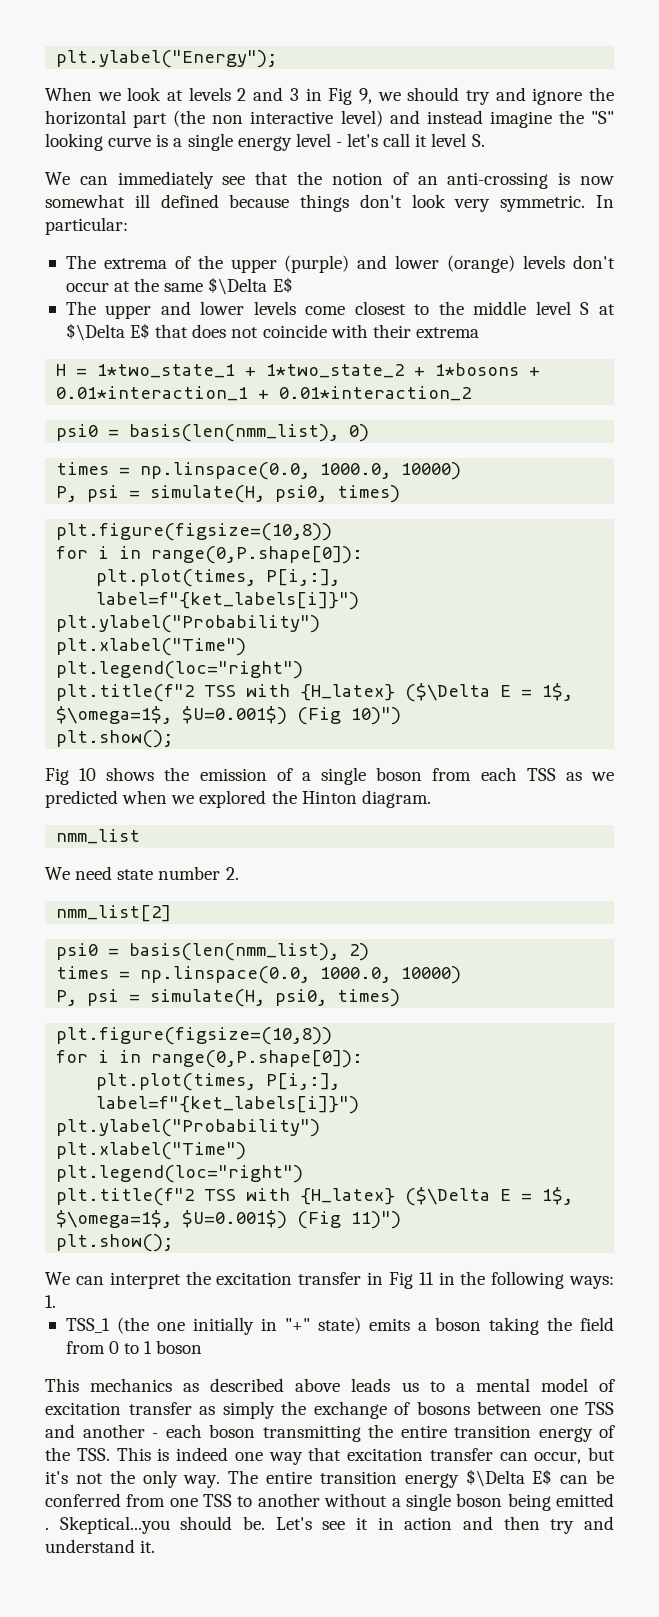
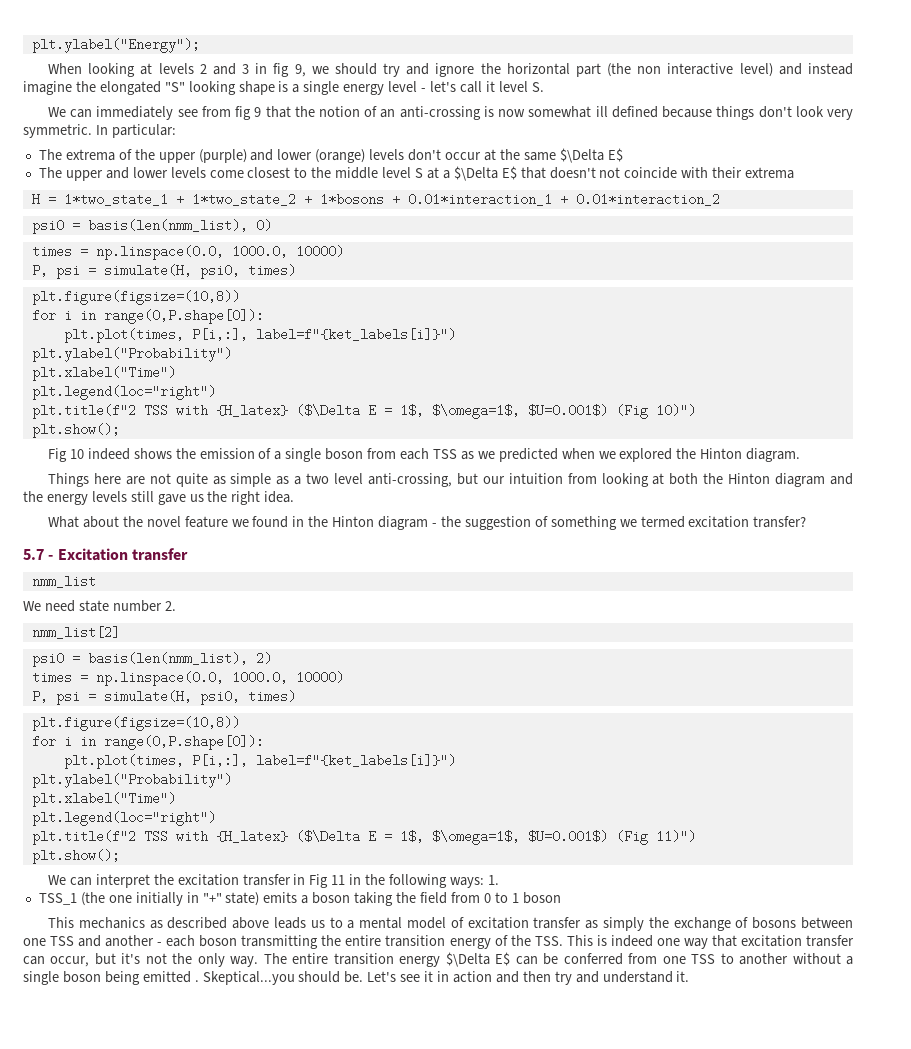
- When we look at levels 2 and 3 in Fig 9, we should try and ignore the horizontal part (the non interactive level) and instead imagine the "S" looking curve is a single energy level - let's call it level S.
+ When looking at levels 2 and 3 in fig 9, we should try and ignore the horizontal part (the non interactive level) and instead imagine the elongated "S" looking shape is a single energy level - let's call it level S.
- We can immediately see that the notion of an anti-crossing is now somewhat ill defined because things don't look very symmetric.
+ We can immediately see from fig 9 that the notion of an anti-crossing is now somewhat ill defined because things don't look very symmetric.
- The upper and lower levels come closest to the middle level S at $\Delta E$ that does not coincide with their extrema
+ The upper and lower levels come closest to the middle level S at a $\Delta E$ that doesn't not coincide with their extrema
- Fig 10 shows the emission of a single boson from each TSS as we predicted when we explored the Hinton diagram.
+ Fig 10 indeed shows the emission of a single boson from each TSS as we predicted when we explored the Hinton diagram.
+ Things here are not quite as simple as a two level anti-crossing, but our intuition from looking at both the Hinton diagram and the energy levels still gave us the right idea.
+ What about the novel feature we found in the Hinton diagram - the suggestion of something we termed excitation transfer?
+ 5.7 - Excitation transfer

